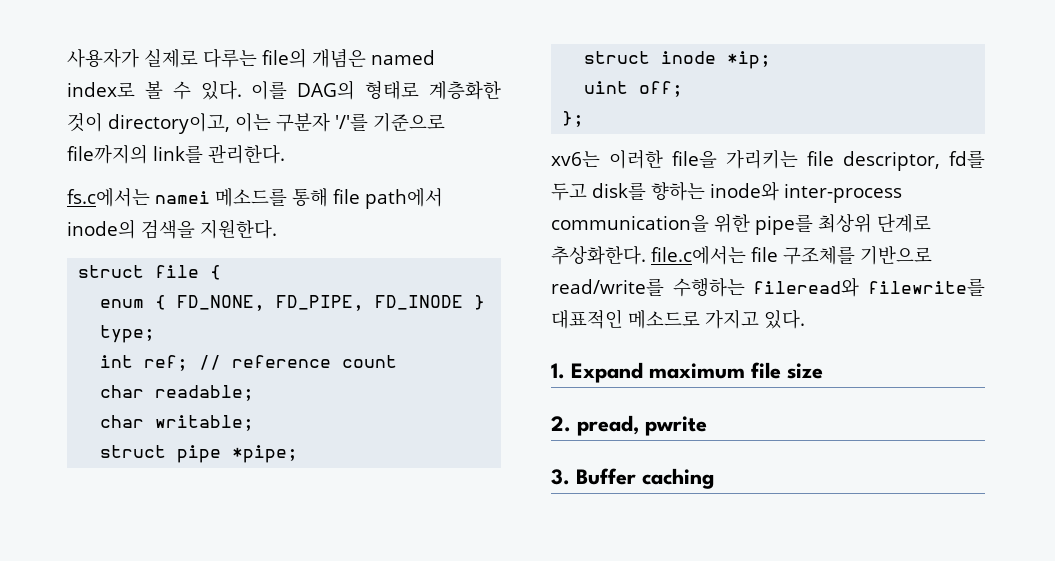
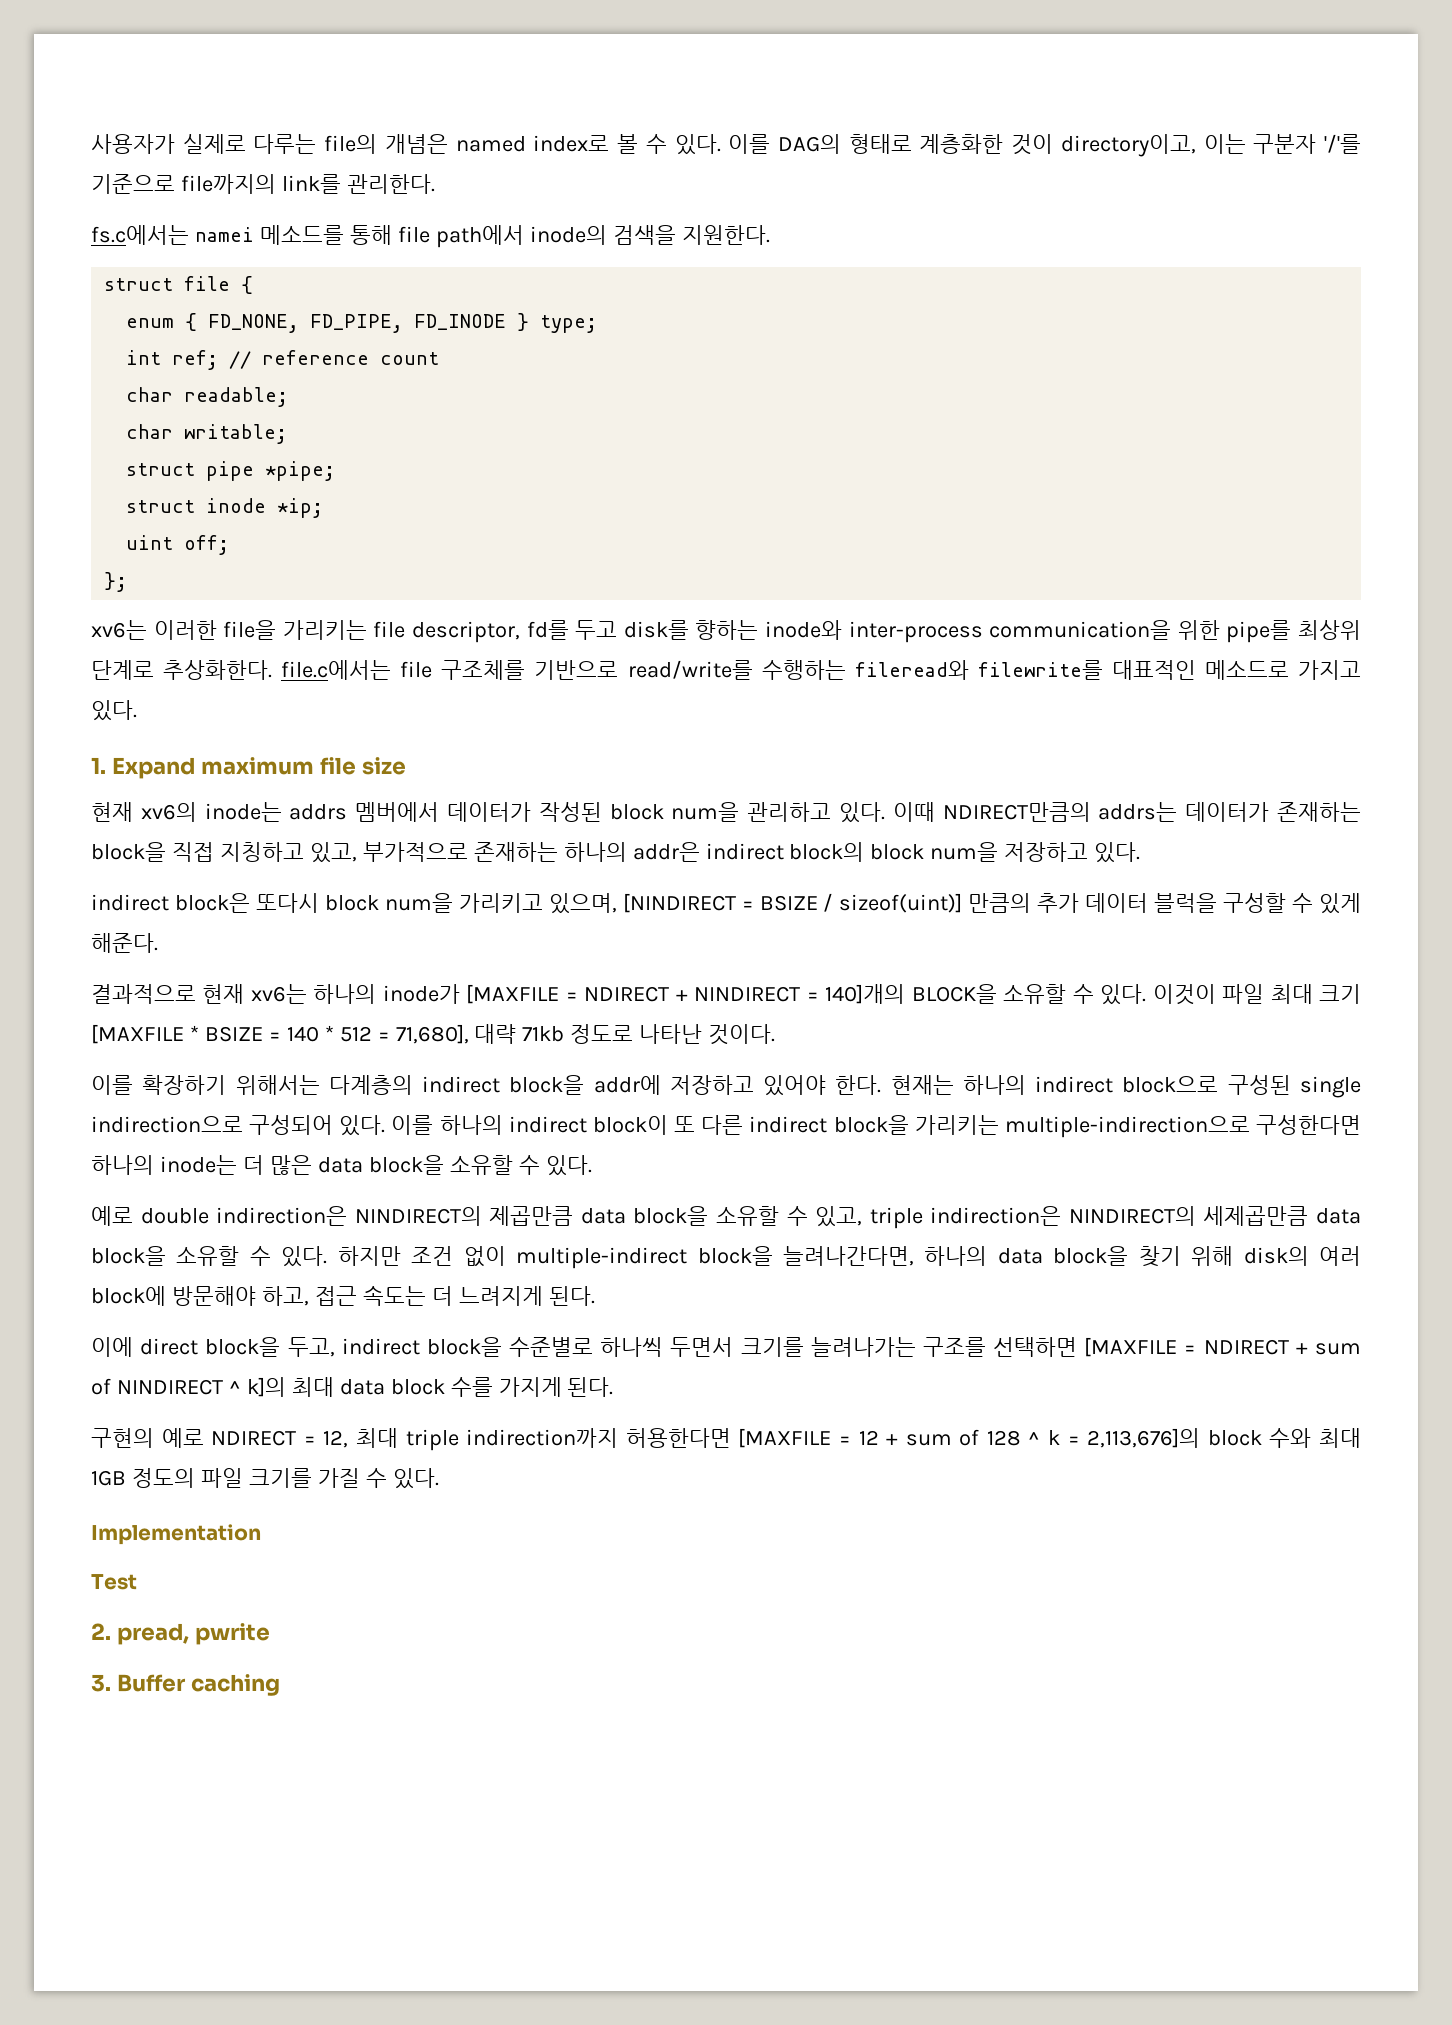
+ 현재 xv6의 inode는 addrs 멤버에서 데이터가 작성된 block num을 관리하고 있다. 이때 NDIRECT만큼의 addrs는 데이터가 존재하는 block을 직접 지칭하고 있고, 부가적으로 존재하는 하나의 addr은 indirect block의 block num을 저장하고 있다.
+ indirect block은 또다시 block num을 가리키고 있으며, [NINDIRECT = BSIZE / sizeof(uint)] 만큼의 추가 데이터 블럭을 구성할 수 있게 해준다.
+ 결과적으로 현재 xv6는 하나의 inode가 [MAXFILE = NDIRECT + NINDIRECT = 140]개의 BLOCK을 소유할 수 있다. 이것이 파일 최대 크기 [MAXFILE * BSIZE = 140 * 512 = 71,680], 대략 71kb 정도로 나타난 것이다.
+ 이를 확장하기 위해서는 다계층의 indirect block을 addr에 저장하고 있어야 한다. 현재는 하나의 indirect block으로 구성된 single indirection으로 구성되어 있다. 이를 하나의 indirect block이 또 다른 indirect block을 가리키는 multiple-indirection으로 구성한다면 하나의 inode는 더 많은 data block을 소유할 수 있다.
+ 예로 double indirection은 NINDIRECT의 제곱만큼 data block을 소유할 수 있고, triple indirection은 NINDIRECT의 세제곱만큼 data block을 소유할 수 있다. 하지만 조건 없이 multiple-indirect block을 늘려나간다면, 하나의 data block을 찾기 위해 disk의 여러 block에 방문해야 하고, 접근 속도는 더 느려지게 된다.
+ 이에 direct block을 두고, indirect block을 수준별로 하나씩 두면서 크기를 늘려나가는 구조를 선택하면 [MAXFILE = NDIRECT + sum of NINDIRECT ^ k]의 최대 data block 수를 가지게 된다.
+ 구현의 예로 NDIRECT = 12, 최대 triple indirection까지 허용한다면 [MAXFILE = 12 + sum of 128 ^ k = 2,113,676]의 block 수와 최대 1GB 정도의 파일 크기를 가질 수 있다.
+ Implementation
+ Test

